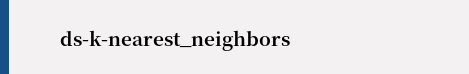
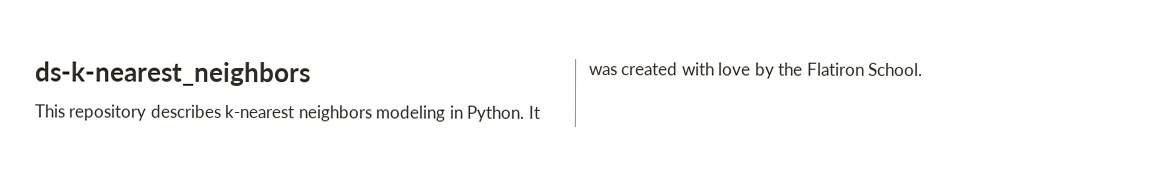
+ This repository describes k-nearest neighbors modeling in Python. It was created with love by the Flatiron School.

